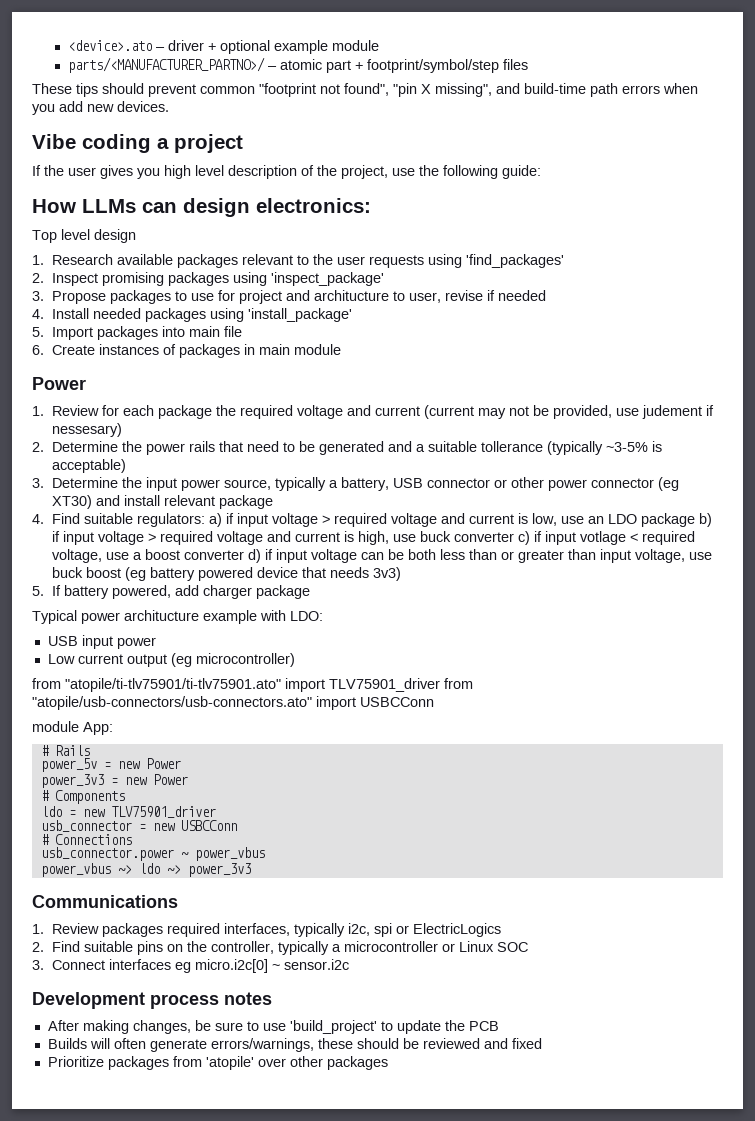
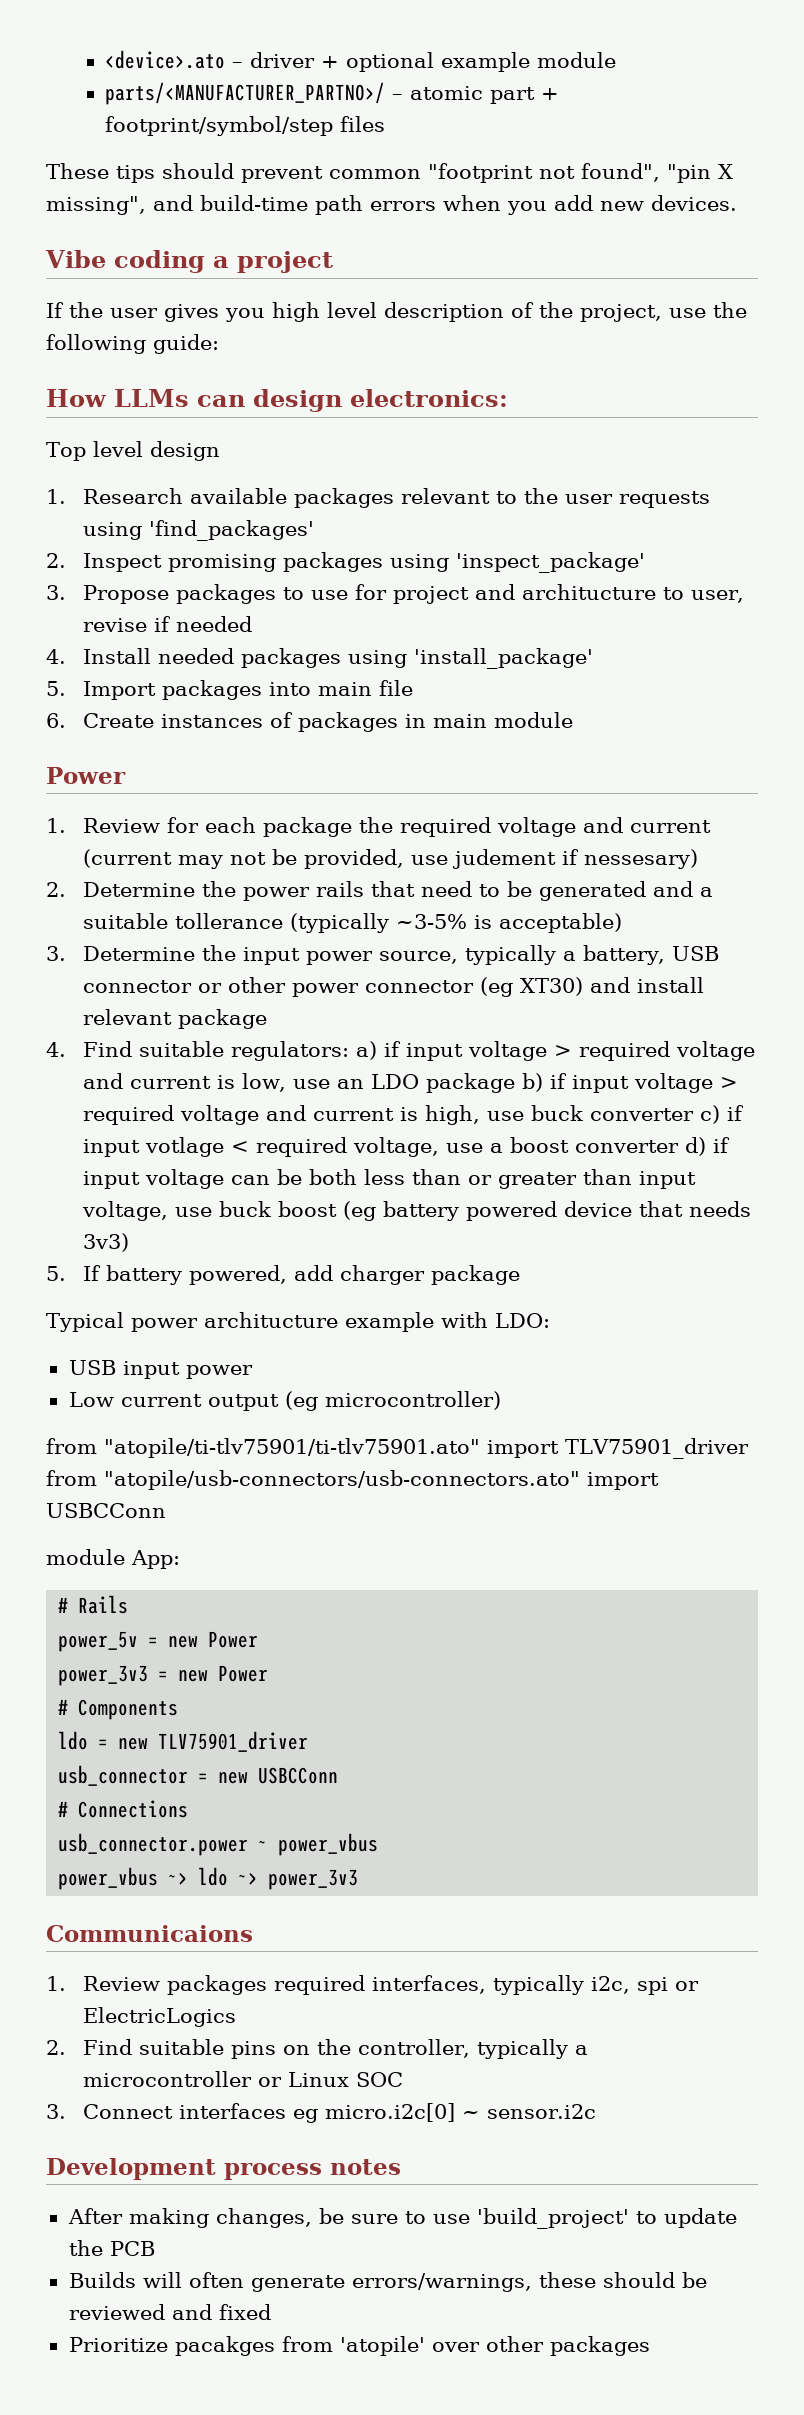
- Communications
+ Communicaions
- Prioritize packages from 'atopile' over other packages
+ Prioritize pacakges from 'atopile' over other packages

